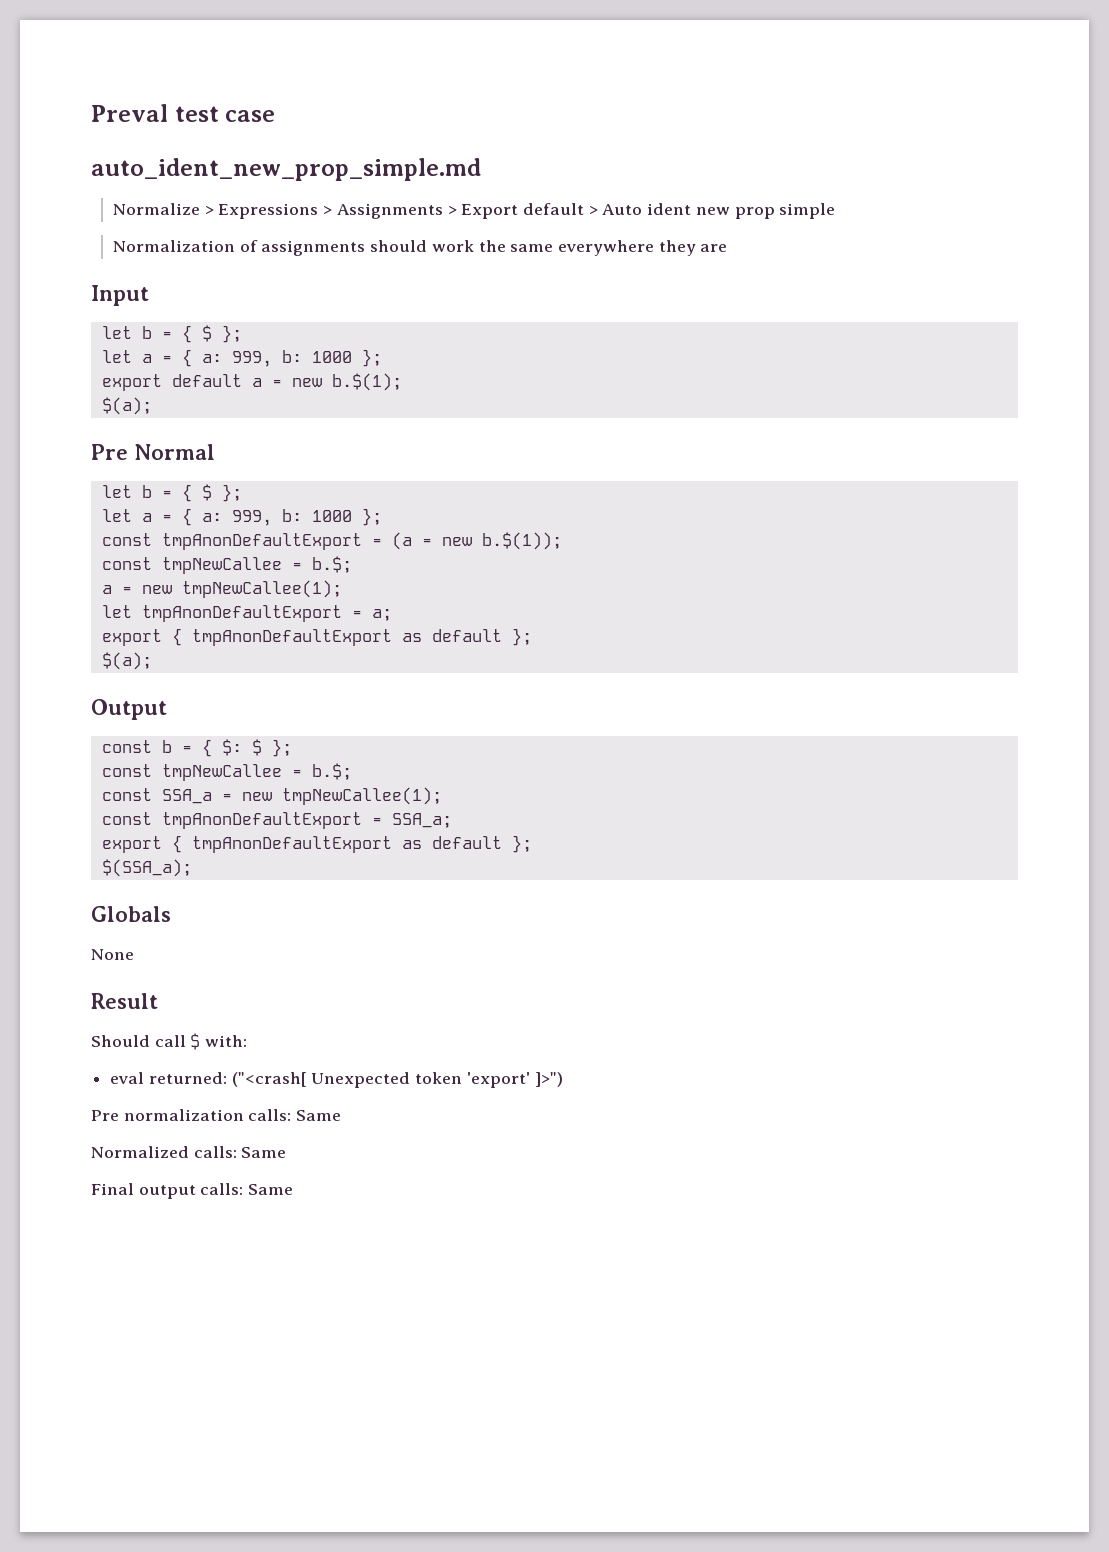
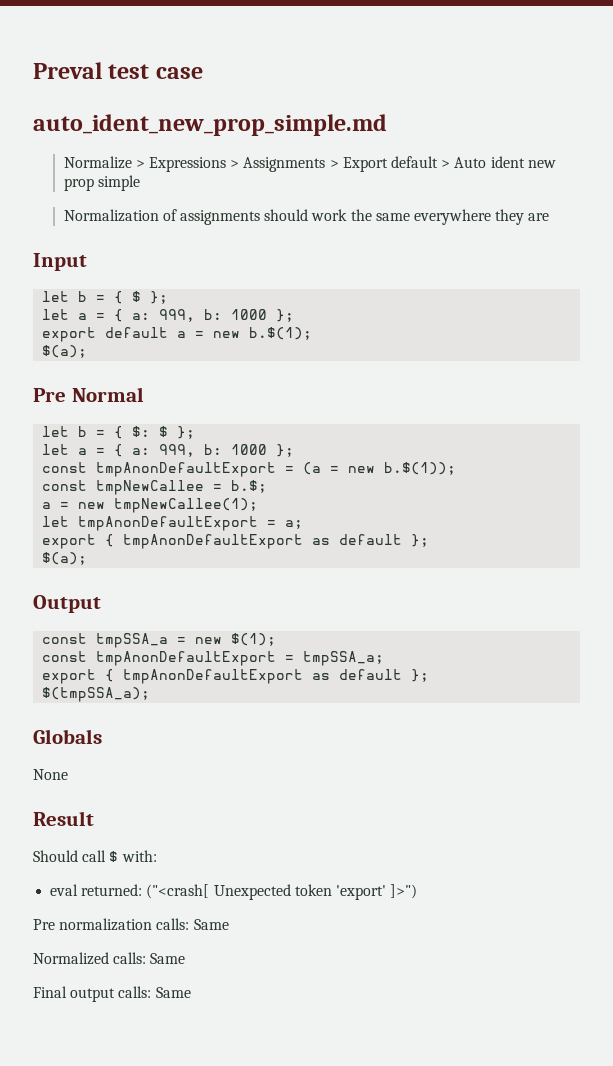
  Pre Normal
- let b = { $ };
+ let b = { $: $ };
- const b = { $: $ };
- const tmpNewCallee = b.$;
- const SSA_a = new tmpNewCallee(1);
- const tmpAnonDefaultExport = SSA_a;
+ const tmpSSA_a = new $(1);
+ const tmpAnonDefaultExport = tmpSSA_a;
  export { tmpAnonDefaultExport as default };
- $(SSA_a);
+ $(tmpSSA_a);

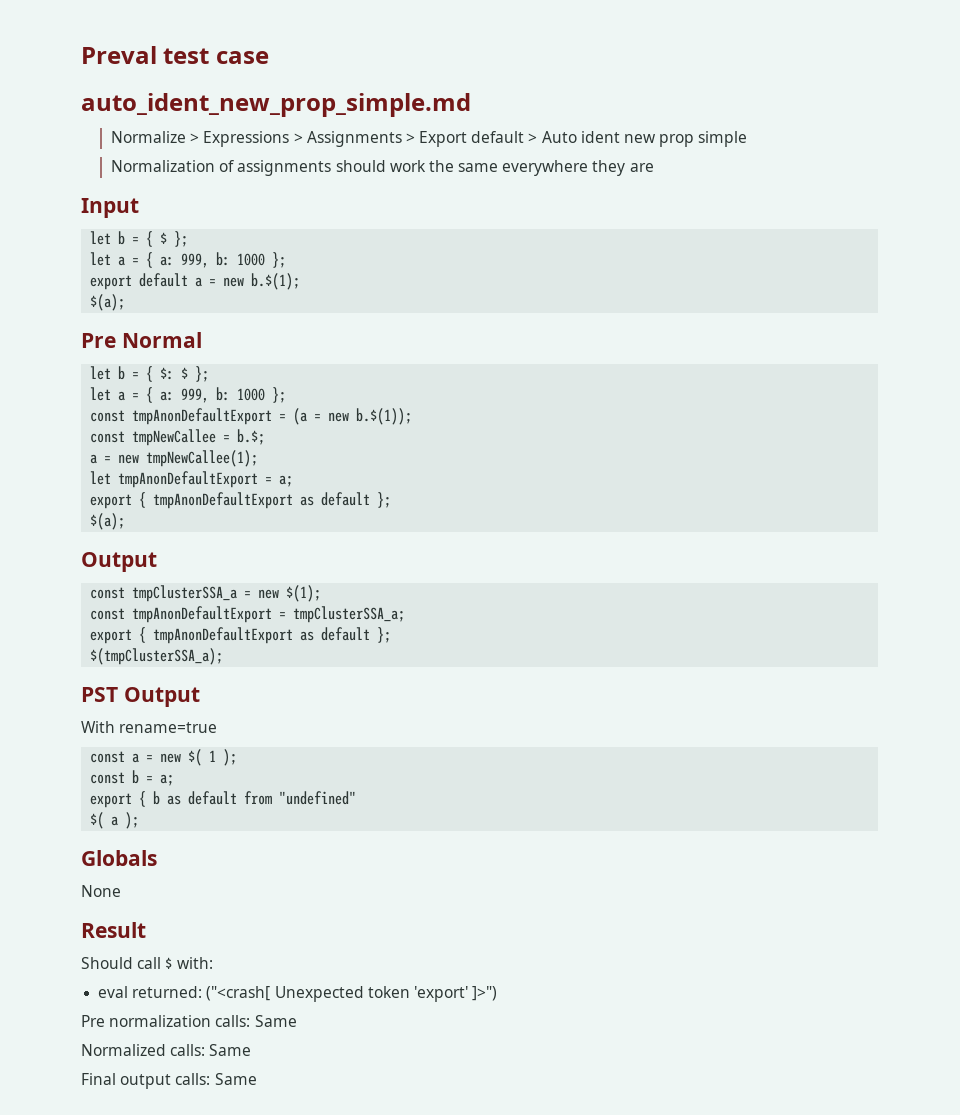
- const tmpSSA_a = new $(1);
+ const tmpClusterSSA_a = new $(1);
- const tmpAnonDefaultExport = tmpSSA_a;
+ const tmpAnonDefaultExport = tmpClusterSSA_a;
  export { tmpAnonDefaultExport as default };
- $(tmpSSA_a);
+ $(tmpClusterSSA_a);
+ PST Output
+ With rename=true
+ const a = new $( 1 );
+ const b = a;
+ export { b as default from "undefined"
+ $( a );

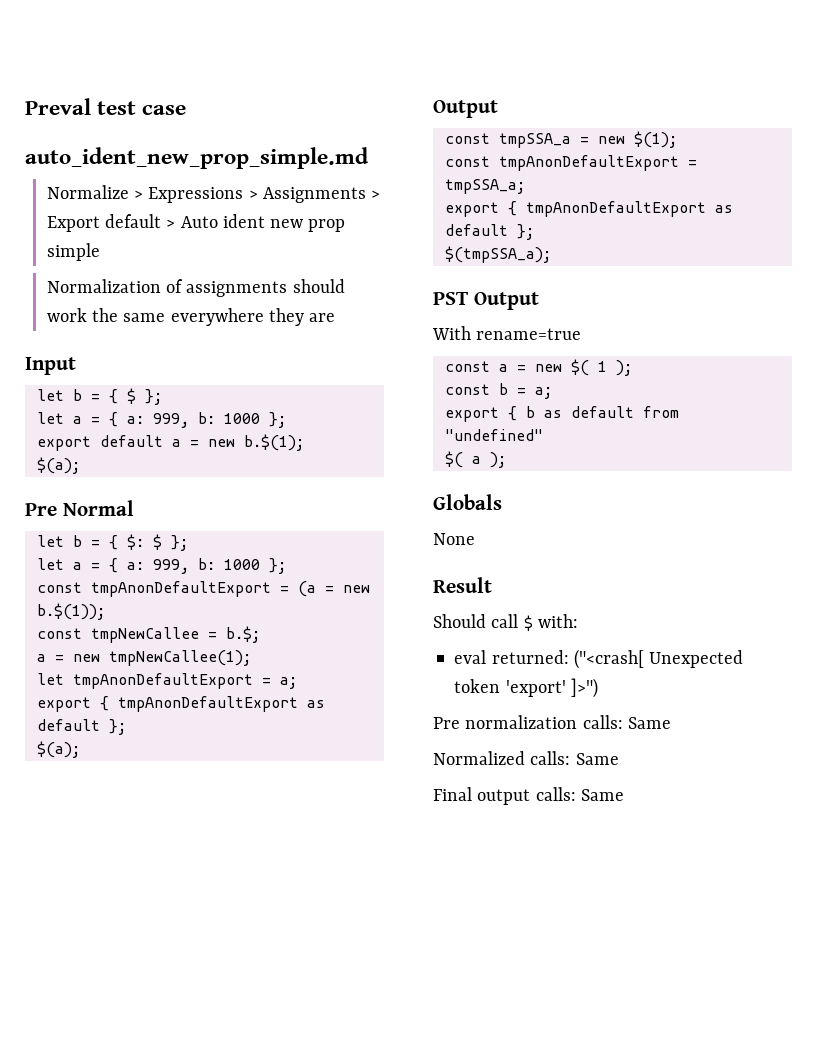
- const tmpClusterSSA_a = new $(1);
+ const tmpSSA_a = new $(1);
- const tmpAnonDefaultExport = tmpClusterSSA_a;
+ const tmpAnonDefaultExport = tmpSSA_a;
  export { tmpAnonDefaultExport as default };
- $(tmpClusterSSA_a);
+ $(tmpSSA_a);

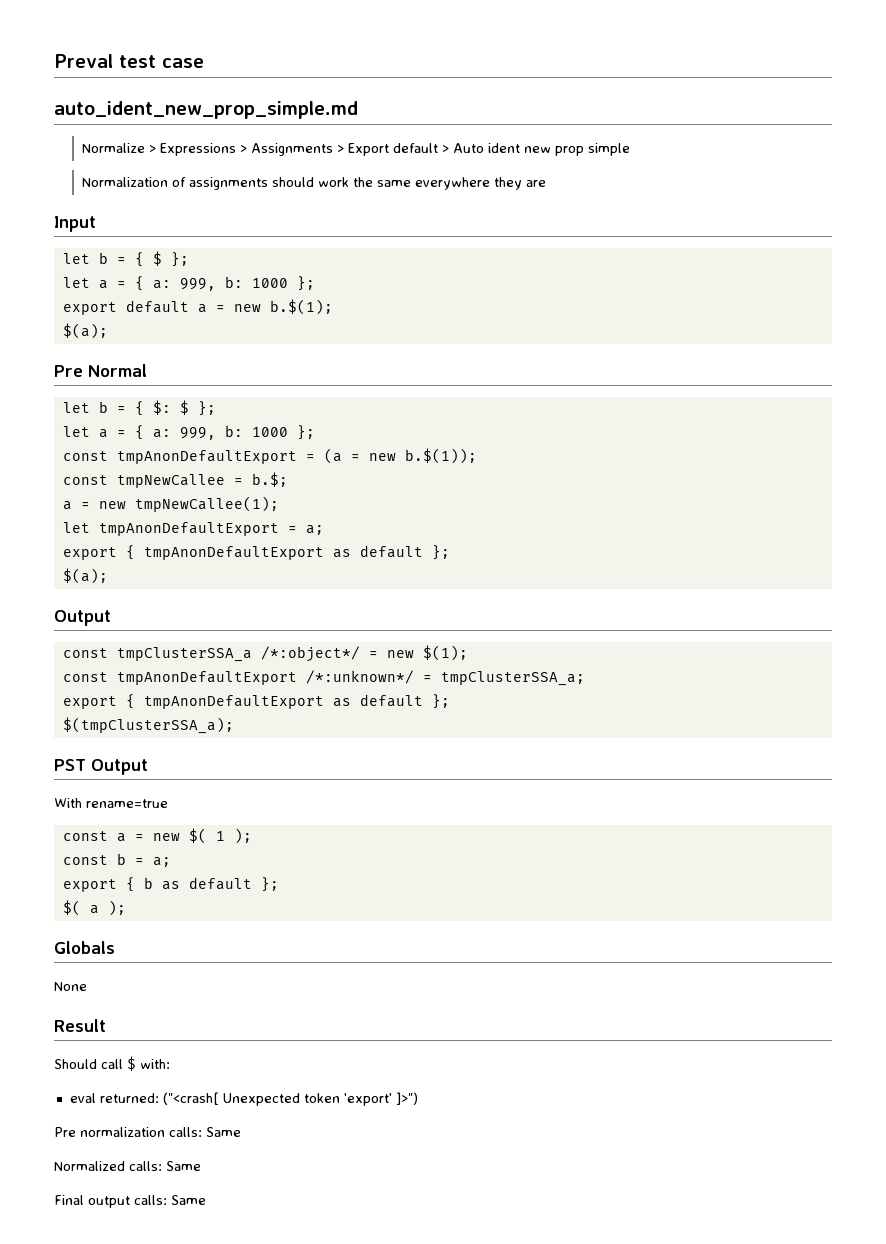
- const tmpSSA_a = new $(1);
+ const tmpClusterSSA_a /*:object*/ = new $(1);
- const tmpAnonDefaultExport = tmpSSA_a;
+ const tmpAnonDefaultExport /*:unknown*/ = tmpClusterSSA_a;
  export { tmpAnonDefaultExport as default };
- $(tmpSSA_a);
+ $(tmpClusterSSA_a);
- export { b as default from "undefined"
+ export { b as default };

